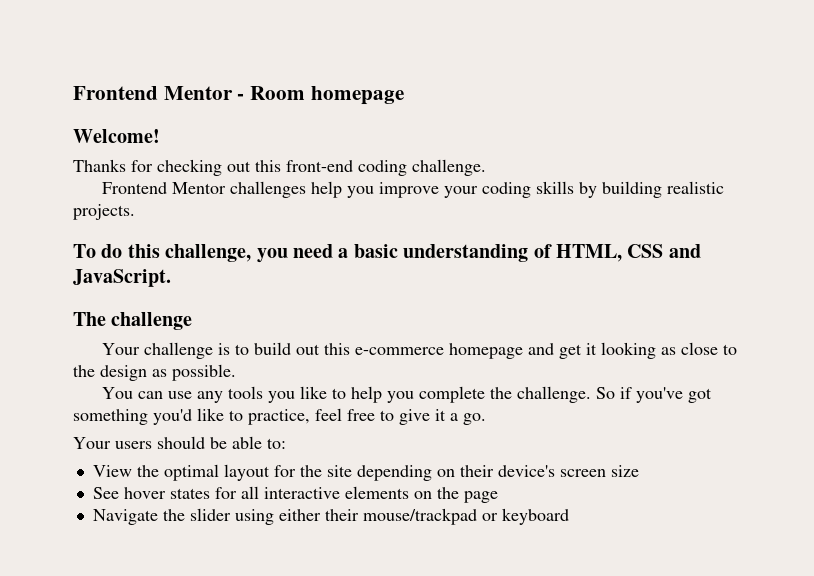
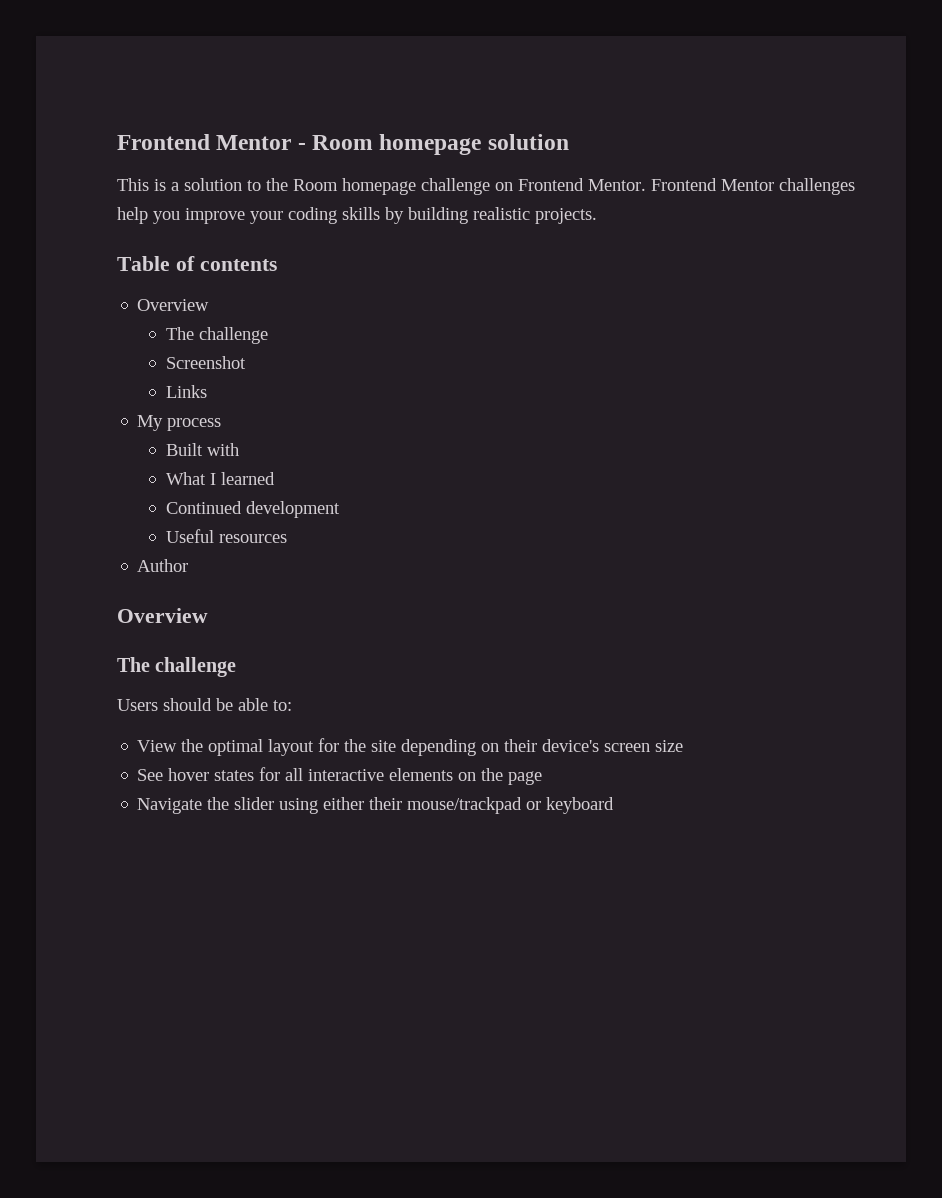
- Frontend Mentor - Room homepage
- Welcome!
- Thanks for checking out this front-end coding challenge.
- Frontend Mentor challenges help you improve your coding skills by building realistic projects.
+ Frontend Mentor - Room homepage solution
+ This is a solution to the Room homepage challenge on Frontend Mentor. Frontend Mentor challenges help you improve your coding skills by building realistic projects.
- To do this challenge, you need a basic understanding of HTML, CSS and JavaScript.
+ Table of contents
+ Overview
  The challenge
- Your challenge is to build out this e-commerce homepage and get it looking as close to the design as possible.
- You can use any tools you like to help you complete the challenge. So if you've got something you'd like to practice, feel free to give it a go.
- Your users should be able to:
+ Screenshot
+ Links
+ My process
+ Built with
+ What I learned
+ Continued development
+ Useful resources
+ Author
+ Overview
+ The challenge
+ Users should be able to:

